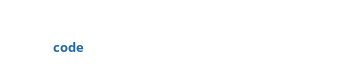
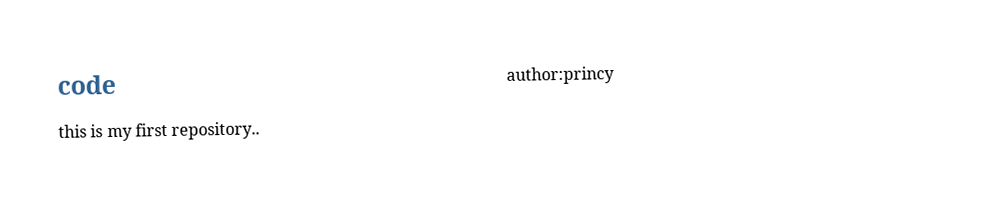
+ this is my first repository..
+ author:princy

